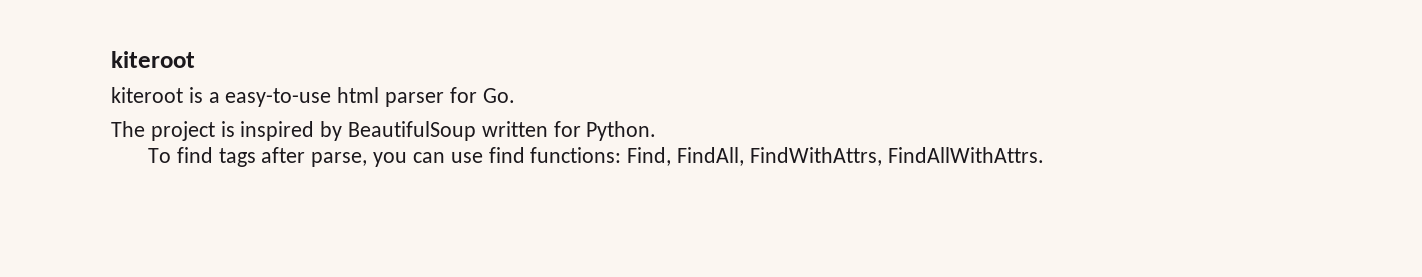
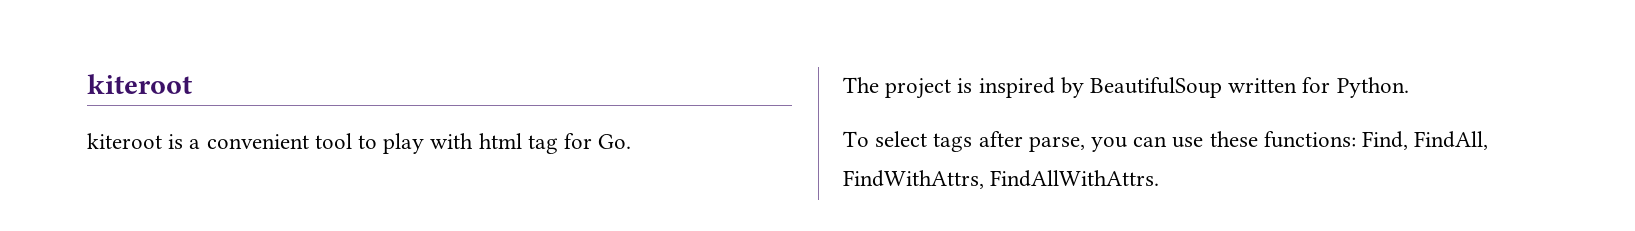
- kiteroot is a easy-to-use html parser for Go.
+ kiteroot is a convenient tool to play with html tag for Go.
- To find tags after parse, you can use find functions: Find, FindAll, FindWithAttrs, FindAllWithAttrs.
+ To select tags after parse, you can use these functions: Find, FindAll, FindWithAttrs, FindAllWithAttrs.

